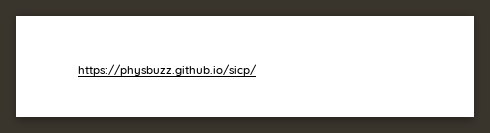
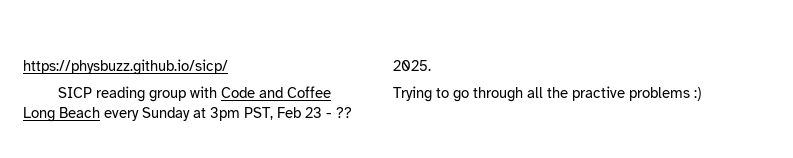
+ SICP reading group with Code and Coffee Long Beach every Sunday at 3pm PST, Feb 23 - ?? 2025.
+ Trying to go through all the practive problems :)

